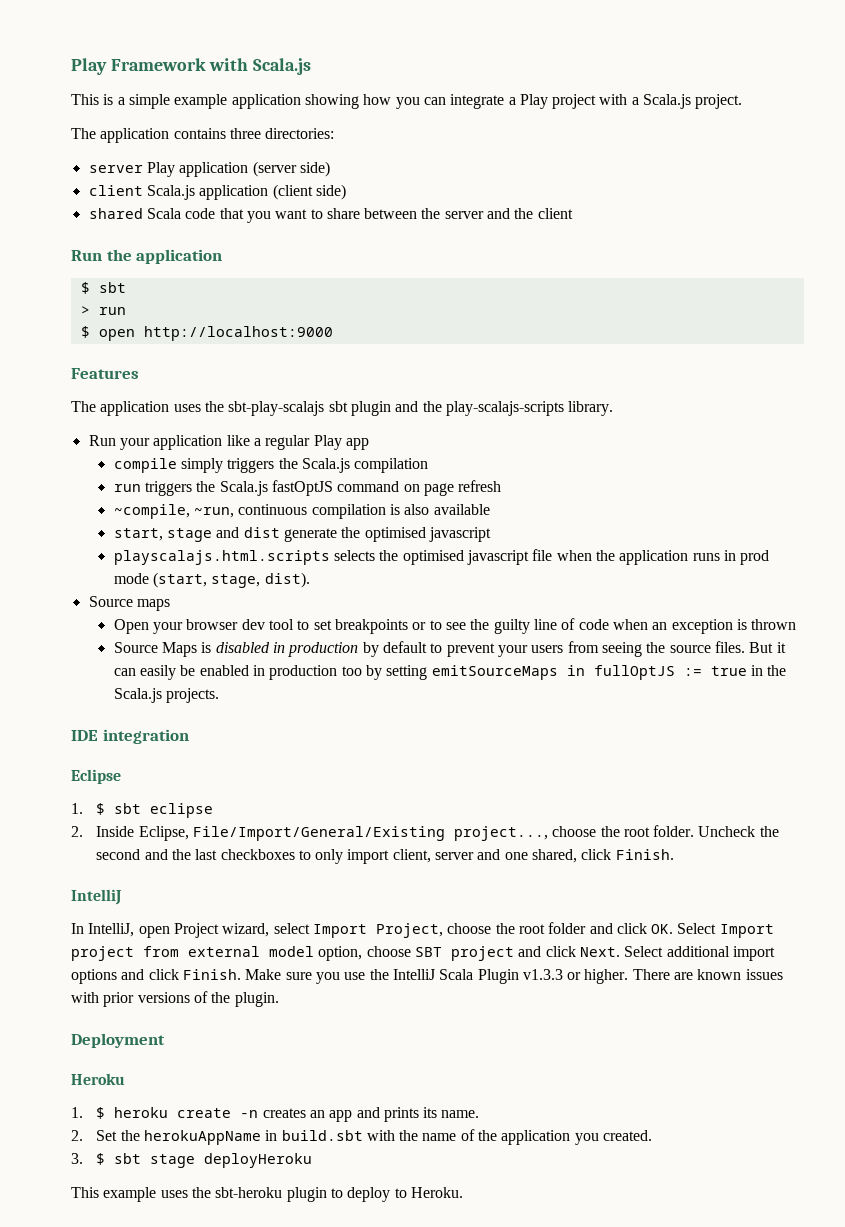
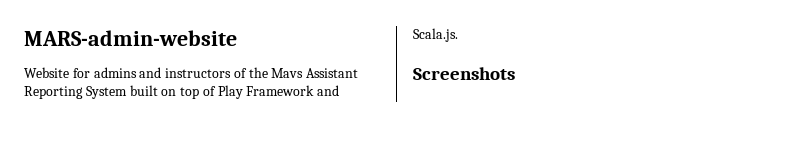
- Play Framework with Scala.js
- This is a simple example application showing how you can integrate a Play project with a Scala.js project.
- The application contains three directories:
- server Play application (server side)
- client Scala.js application (client side)
- shared Scala code that you want to share between the server and the client
- Run the application
- $ sbt
- > run
- $ open http://localhost:9000
- Features
- The application uses the sbt-play-scalajs sbt plugin and the play-scalajs-scripts library.
- Run your application like a regular Play app
- compile simply triggers the Scala.js compilation
- run triggers the Scala.js fastOptJS command on page refresh
- ~compile, ~run, continuous compilation is also available
- start, stage and dist generate the optimised javascript
- playscalajs.html.scripts selects the optimised javascript file when the application runs in prod mode (start, stage, dist).
- Source maps
- Open your browser dev tool to set breakpoints or to see the guilty line of code when an exception is thrown
- Source Maps is disabled in production by default to prevent your users from seeing the source files. But it can easily be enabled in production too by setting emitSourceMaps in fullOptJS := true in the Scala.js projects.
- IDE integration
- Eclipse
- 1. $ sbt eclipse
- 2. Inside Eclipse, File/Import/General/Existing project..., choose the root folder. Uncheck the second and the last checkboxes to only import client, server and one shared, click Finish.
- IntelliJ
- In IntelliJ, open Project wizard, select Import Project, choose the root folder and click OK. Select Import project from external model option, choose SBT project and click Next. Select additional import options and click Finish. Make sure you use the IntelliJ Scala Plugin v1.3.3 or higher. There are known issues with prior versions of the plugin.
- Deployment
- Heroku
- 1. $ heroku create -n creates an app and prints its name.
- 2. Set the herokuAppName in build.sbt with the name of the application you created.
- 3. $ sbt stage deployHeroku
- This example uses the sbt-heroku plugin to deploy to Heroku.
+ MARS-admin-website
+ Website for admins and instructors of the Mavs Assistant Reporting System built on top of Play Framework and Scala.js.
+ Screenshots

